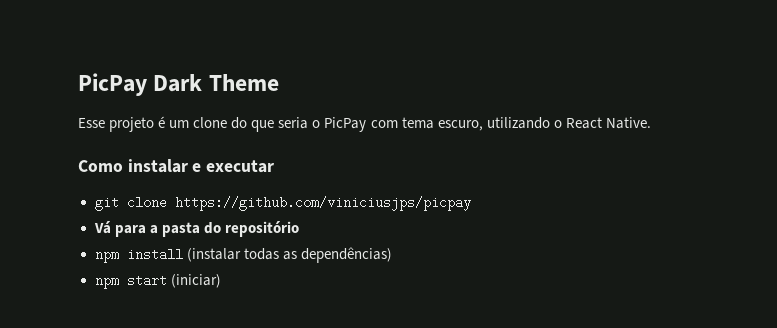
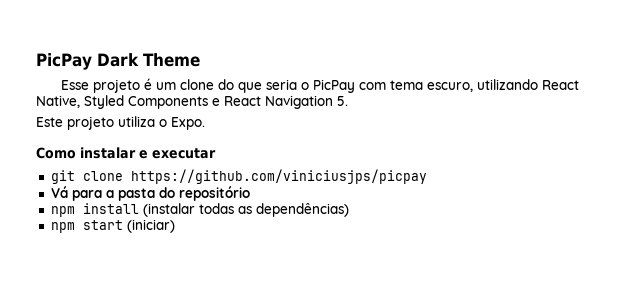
- Esse projeto é um clone do que seria o PicPay com tema escuro, utilizando o React Native.
+ Esse projeto é um clone do que seria o PicPay com tema escuro, utilizando React Native, Styled Components e React Navigation 5.
+ Este projeto utiliza o Expo.

